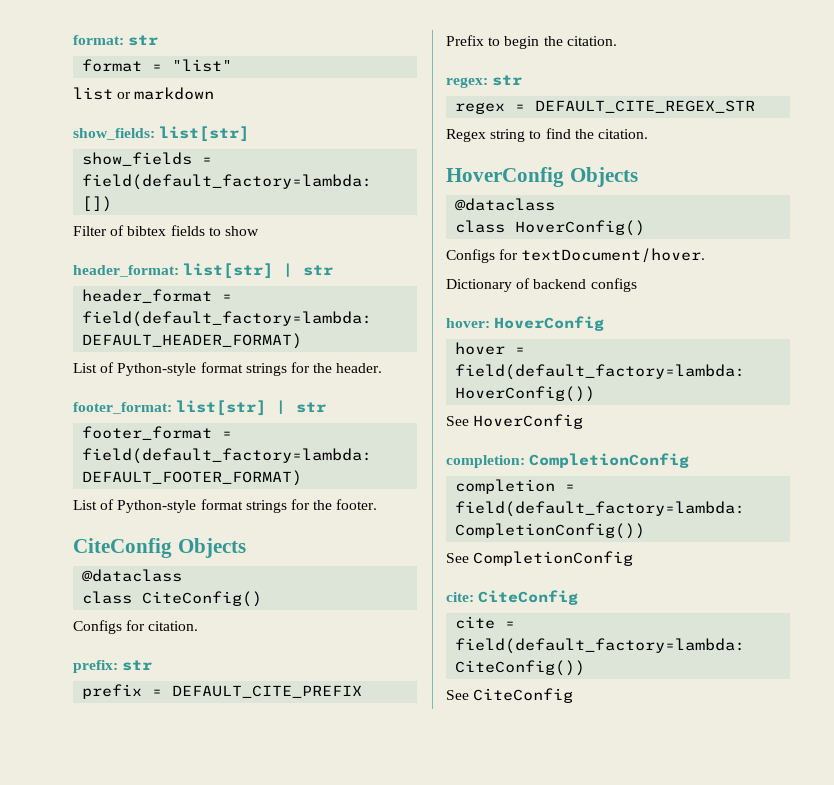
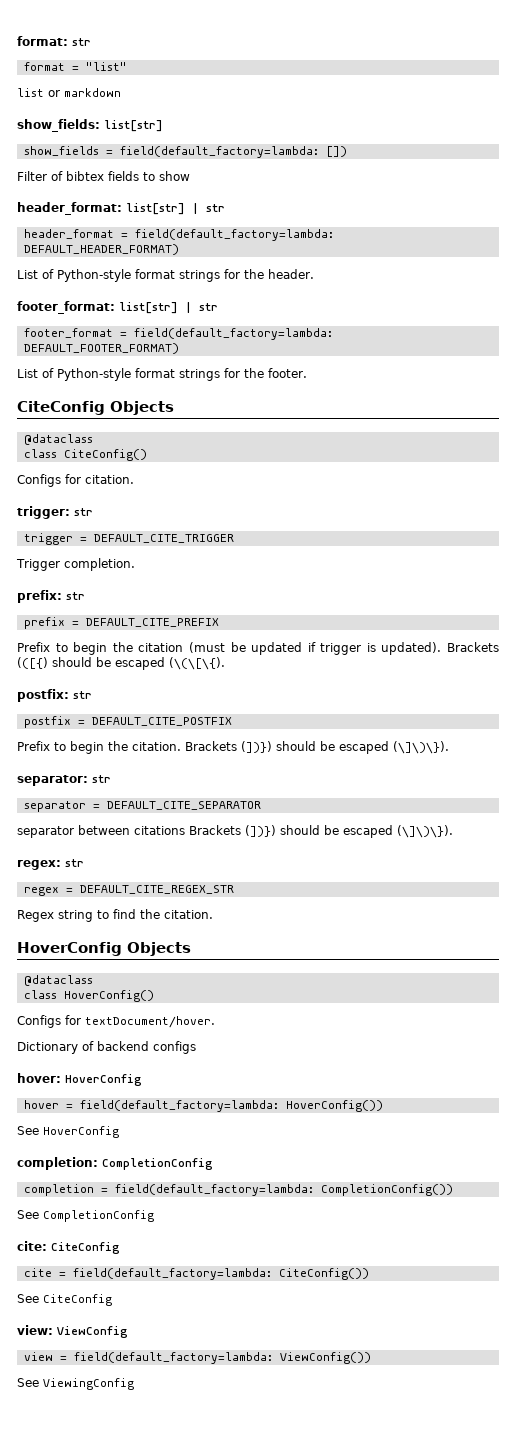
+ trigger: str
+ trigger = DEFAULT_CITE_TRIGGER
+ Trigger completion.
+ Prefix to begin the citation (must be updated if trigger is updated). Brackets (([{) should be escaped (\(\[\{).
+ postfix: str
+ postfix = DEFAULT_CITE_POSTFIX
- Prefix to begin the citation.
+ Prefix to begin the citation. Brackets (])}) should be escaped (\]\)\}).
+ separator: str
+ separator = DEFAULT_CITE_SEPARATOR
+ separator between citations Brackets (])}) should be escaped (\]\)\}).
+ view: ViewConfig
+ view = field(default_factory=lambda: ViewConfig())
+ See ViewingConfig

